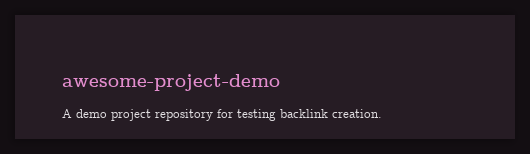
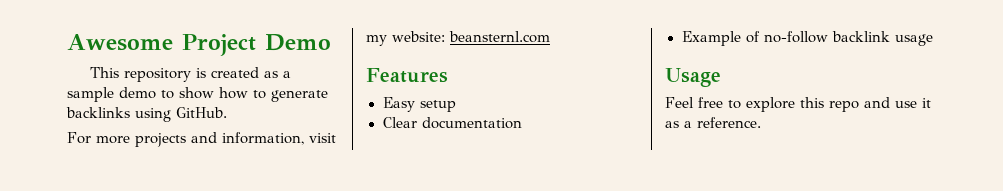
- awesome-project-demo
- A demo project repository for testing backlink creation.
+ Awesome Project Demo
+ This repository is created as a sample demo to show how to generate backlinks using GitHub.
+ For more projects and information, visit my website: beansternl.com
+ Features
+ Easy setup
+ Clear documentation
+ Example of no-follow backlink usage
+ Usage
+ Feel free to explore this repo and use it as a reference.

